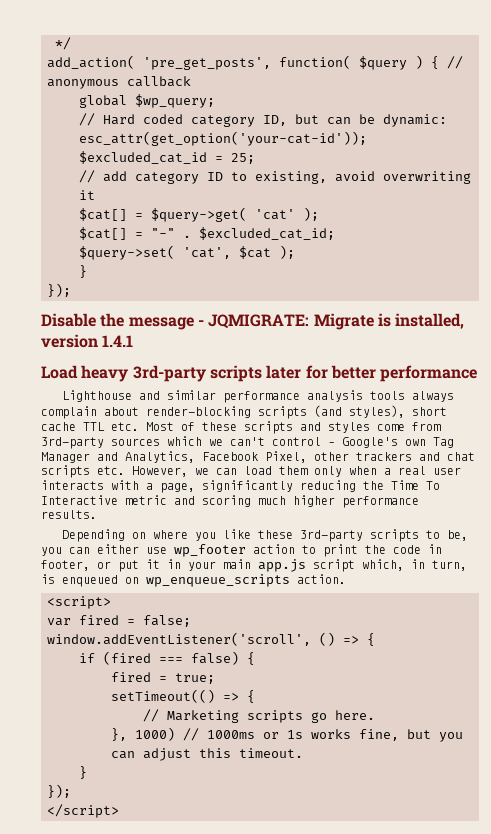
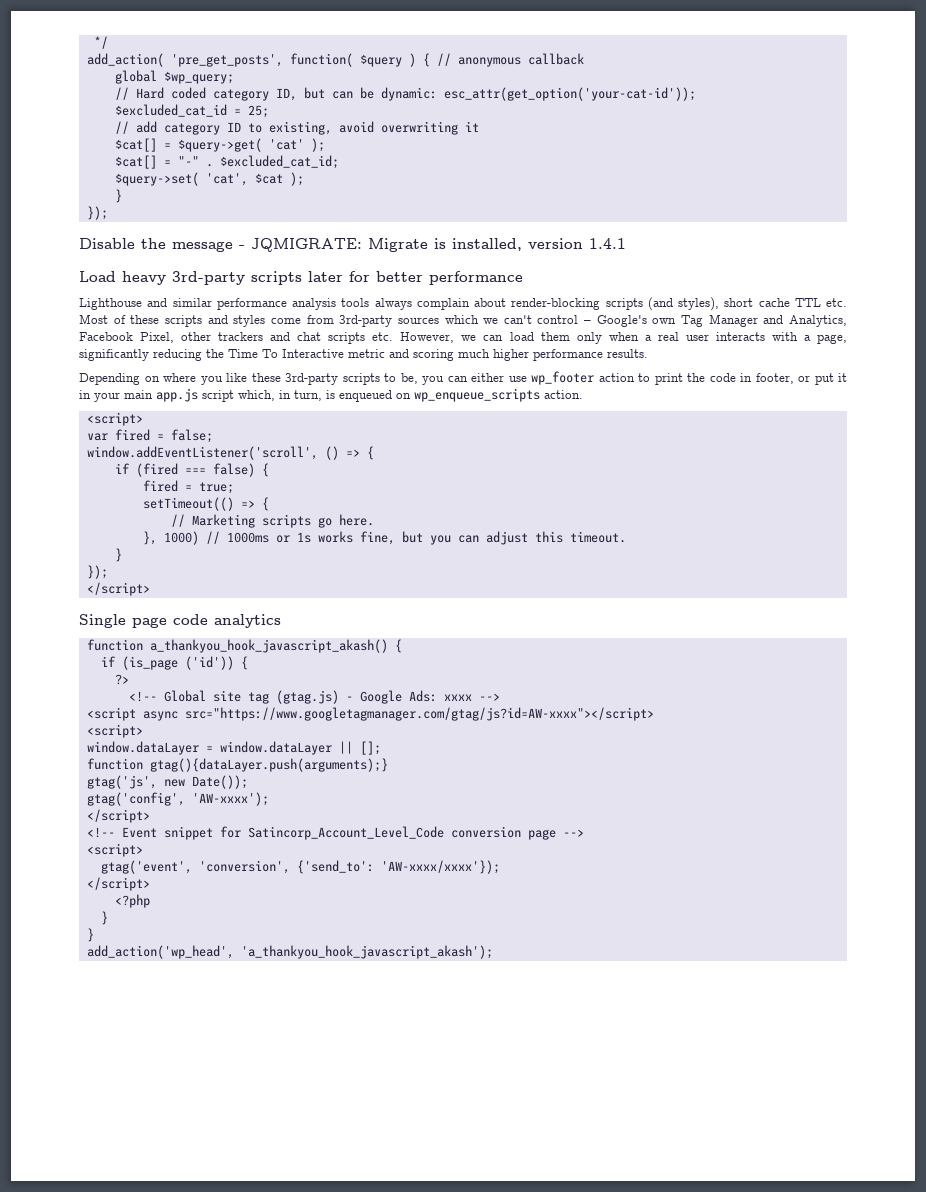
+ Single page code analytics
+ function a_thankyou_hook_javascript_akash() {
+ if (is_page ('id')) {
+ ?>
+ <!-- Global site tag (gtag.js) - Google Ads: xxxx -->
+ <script async src="https://www.googletagmanager.com/gtag/js?id=AW-xxxx"></script>
+ <script>
+ window.dataLayer = window.dataLayer || [];
+ function gtag(){dataLayer.push(arguments);}
+ gtag('js', new Date());
+ gtag('config', 'AW-xxxx');
+ </script>
+ <!-- Event snippet for Satincorp_Account_Level_Code conversion page -->
+ <script>
+ gtag('event', 'conversion', {'send_to': 'AW-xxxx/xxxx'});
+ </script>
+ <?php
+ }
+ }
+ add_action('wp_head', 'a_thankyou_hook_javascript_akash');

